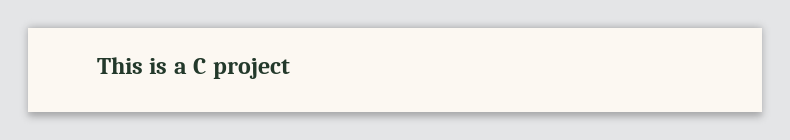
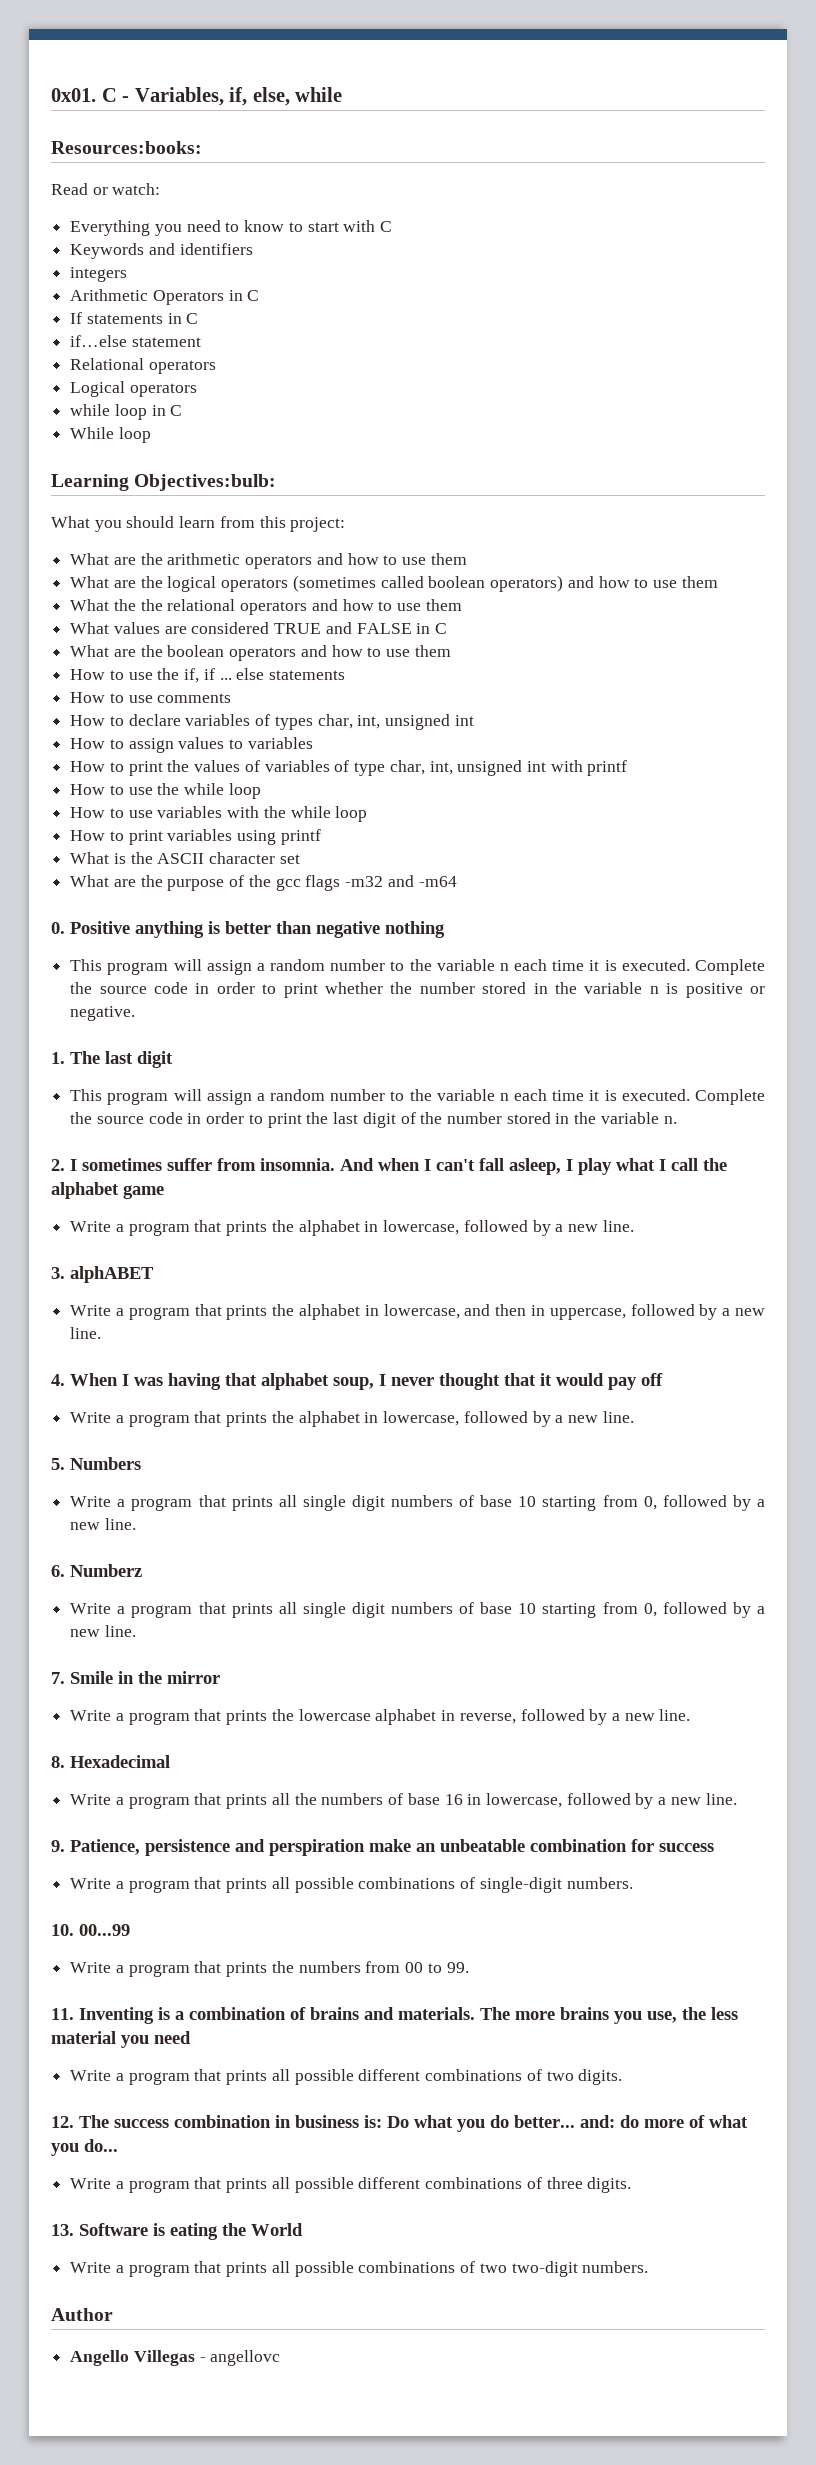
- This is a C project
+ 0x01. C - Variables, if, else, while
+ Resources:books:
+ Read or watch:
+ Everything you need to know to start with C
+ Keywords and identifiers
+ integers
+ Arithmetic Operators in C
+ If statements in C
+ if…else statement
+ Relational operators
+ Logical operators
+ while loop in C
+ While loop
+ Learning Objectives:bulb:
+ What you should learn from this project:
+ What are the arithmetic operators and how to use them
+ What are the logical operators (sometimes called boolean operators) and how to use them
+ What the the relational operators and how to use them
+ What values are considered TRUE and FALSE in C
+ What are the boolean operators and how to use them
+ How to use the if, if ... else statements
+ How to use comments
+ How to declare variables of types char, int, unsigned int
+ How to assign values to variables
+ How to print the values of variables of type char, int, unsigned int with printf
+ How to use the while loop
+ How to use variables with the while loop
+ How to print variables using printf
+ What is the ASCII character set
+ What are the purpose of the gcc flags -m32 and -m64
+ 0. Positive anything is better than negative nothing
+ This program will assign a random number to the variable n each time it is executed. Complete the source code in order to print whether the number stored in the variable n is positive or negative.
+ 1. The last digit
+ This program will assign a random number to the variable n each time it is executed. Complete the source code in order to print the last digit of the number stored in the variable n.
+ 2. I sometimes suffer from insomnia. And when I can't fall asleep, I play what I call the alphabet game
+ Write a program that prints the alphabet in lowercase, followed by a new line.
+ 3. alphABET
+ Write a program that prints the alphabet in lowercase, and then in uppercase, followed by a new line.
+ 4. When I was having that alphabet soup, I never thought that it would pay off
+ Write a program that prints the alphabet in lowercase, followed by a new line.
+ 5. Numbers
+ Write a program that prints all single digit numbers of base 10 starting from 0, followed by a new line.
+ 6. Numberz
+ Write a program that prints all single digit numbers of base 10 starting from 0, followed by a new line.
+ 7. Smile in the mirror
+ Write a program that prints the lowercase alphabet in reverse, followed by a new line.
+ 8. Hexadecimal
+ Write a program that prints all the numbers of base 16 in lowercase, followed by a new line.
+ 9. Patience, persistence and perspiration make an unbeatable combination for success
+ Write a program that prints all possible combinations of single-digit numbers.
+ 10. 00...99
+ Write a program that prints the numbers from 00 to 99.
+ 11. Inventing is a combination of brains and materials. The more brains you use, the less material you need
+ Write a program that prints all possible different combinations of two digits.
+ 12. The success combination in business is: Do what you do better... and: do more of what you do...
+ Write a program that prints all possible different combinations of three digits.
+ 13. Software is eating the World
+ Write a program that prints all possible combinations of two two-digit numbers.
+ Author
+ Angello Villegas - angellovc

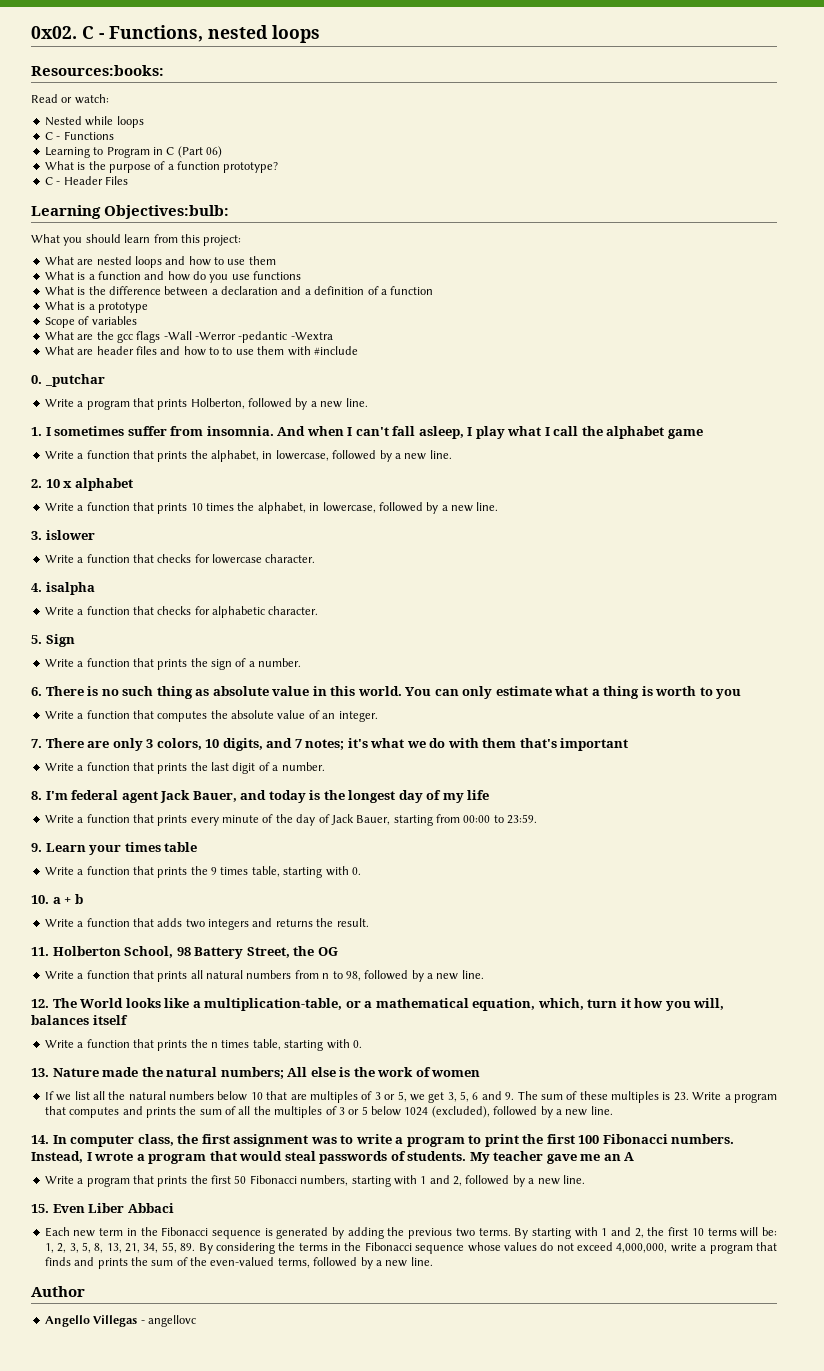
- 0x01. C - Variables, if, else, while
+ 0x02. C - Functions, nested loops
- Everything you need to know to start with C
- Keywords and identifiers
- integers
- Arithmetic Operators in C
- If statements in C
- if…else statement
- Relational operators
- Logical operators
- while loop in C
- While loop
+ Nested while loops
+ C - Functions
+ Learning to Program in C (Part 06)
+ What is the purpose of a function prototype?
+ C - Header Files
- What are the arithmetic operators and how to use them
- What are the logical operators (sometimes called boolean operators) and how to use them
- What the the relational operators and how to use them
- What values are considered TRUE and FALSE in C
- What are the boolean operators and how to use them
- How to use the if, if ... else statements
- How to use comments
- How to declare variables of types char, int, unsigned int
- How to assign values to variables
- How to print the values of variables of type char, int, unsigned int with printf
- How to use the while loop
- How to use variables with the while loop
- How to print variables using printf
- What is the ASCII character set
- What are the purpose of the gcc flags -m32 and -m64
- 0. Positive anything is better than negative nothing
- This program will assign a random number to the variable n each time it is executed. Complete the source code in order to print whether the number stored in the variable n is positive or negative.
- 1. The last digit
- This program will assign a random number to the variable n each time it is executed. Complete the source code in order to print the last digit of the number stored in the variable n.
- 2. I sometimes suffer from insomnia.
+ What are nested loops and how to use them
+ What is a function and how do you use functions
+ What is the difference between a declaration and a definition of a function
+ What is a prototype
+ Scope of variables
+ What are the gcc flags -Wall -Werror -pedantic -Wextra
+ What are header files and how to to use them with #include
+ 0. _putchar
+ Write a program that prints Holberton, followed by a new line.
+ 1. I sometimes suffer from insomnia.
  And when I can't fall asleep, I play what I call the alphabet game
- Write a program that prints the alphabet in lowercase, followed by a new line.
+ Write a function that prints the alphabet, in lowercase, followed by a new line.
+ 2. 10 x alphabet
+ Write a function that prints 10 times the alphabet, in lowercase, followed by a new line.
- 3. alphABET
- Write a program that prints the alphabet in lowercase, and then in uppercase, followed by a new line.
- 4. When I was having that alphabet soup, I never thought that it would pay off
- Write a program that prints the alphabet in lowercase, followed by a new line.
- 5. Numbers
- Write a program that prints all single digit numbers of base 10 starting from 0, followed by a new line.
- 6. Numberz
- Write a program that prints all single digit numbers of base 10 starting from 0, followed by a new line.
- 7. Smile in the mirror
- Write a program that prints the lowercase alphabet in reverse, followed by a new line.
- 8. Hexadecimal
- Write a program that prints all the numbers of base 16 in lowercase, followed by a new line.
- 9. Patience, persistence and perspiration make an unbeatable combination for success
- Write a program that prints all possible combinations of single-digit numbers.
- 10. 00...99
- Write a program that prints the numbers from 00 to 99.
- 11. Inventing is a combination of brains and materials. The more brains you use, the less material you need
- Write a program that prints all possible different combinations of two digits.
- 12. The success combination in business is: Do what you do better... and: do more of what you do...
- Write a program that prints all possible different combinations of three digits.
- 13. Software is eating the World
- Write a program that prints all possible combinations of two two-digit numbers.
+ 3. islower
+ Write a function that checks for lowercase character.
+ 4. isalpha
+ Write a function that checks for alphabetic character.
+ 5. Sign
+ Write a function that prints the sign of a number.
+ 6. There is no such thing as absolute value in this world. You can only estimate what a thing is worth to you
+ Write a function that computes the absolute value of an integer.
+ 7. There are only 3 colors, 10 digits, and 7 notes; it's what we do with them that's important
+ Write a function that prints the last digit of a number.
+ 8. I'm federal agent Jack Bauer, and today is the longest day of my life
+ Write a function that prints every minute of the day of Jack Bauer, starting from 00:00 to 23:59.
+ 9. Learn your times table
+ Write a function that prints the 9 times table, starting with 0.
+ 10. a + b
+ Write a function that adds two integers and returns the result.
+ 11. Holberton School, 98 Battery Street, the OG
+ Write a function that prints all natural numbers from n to 98, followed by a new line.
+ 12. The World looks like a multiplication-table, or a mathematical equation, which, turn it how you will, balances itself
+ Write a function that prints the n times table, starting with 0.
+ 13. Nature made the natural numbers; All else is the work of women
+ If we list all the natural numbers below 10 that are multiples of 3 or 5, we get 3, 5, 6 and 9. The sum of these multiples is 23. Write a program that computes and prints the sum of all the multiples of 3 or 5 below 1024 (excluded), followed by a new line.
+ 14. In computer class, the first assignment was to write a program to print the first 100 Fibonacci numbers. Instead, I wrote a program that would steal passwords of students. My teacher gave me an A
+ Write a program that prints the first 50 Fibonacci numbers, starting with 1 and 2, followed by a new line.
+ 15. Even Liber Abbaci
+ Each new term in the Fibonacci sequence is generated by adding the previous two terms. By starting with 1 and 2, the first 10 terms will be: 1, 2, 3, 5, 8, 13, 21, 34, 55, 89. By considering the terms in the Fibonacci sequence whose values do not exceed 4,000,000, write a program that finds and prints the sum of the even-valued terms, followed by a new line.

